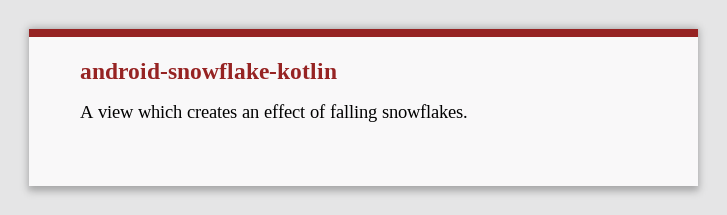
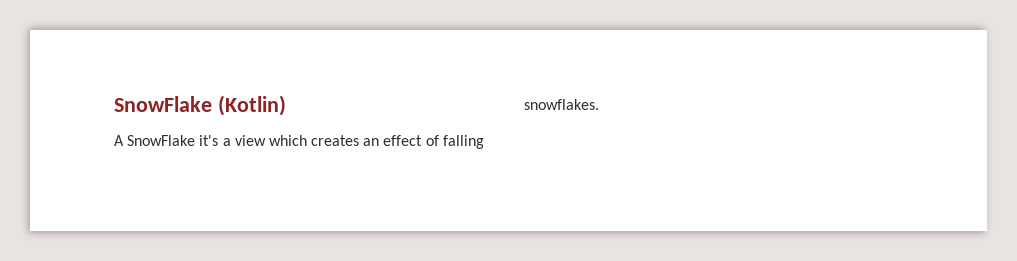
- android-snowflake-kotlin
+ SnowFlake (Kotlin)
- A view which creates an effect of falling snowflakes.
+ A SnowFlake it's a view which creates an effect of falling snowflakes.

